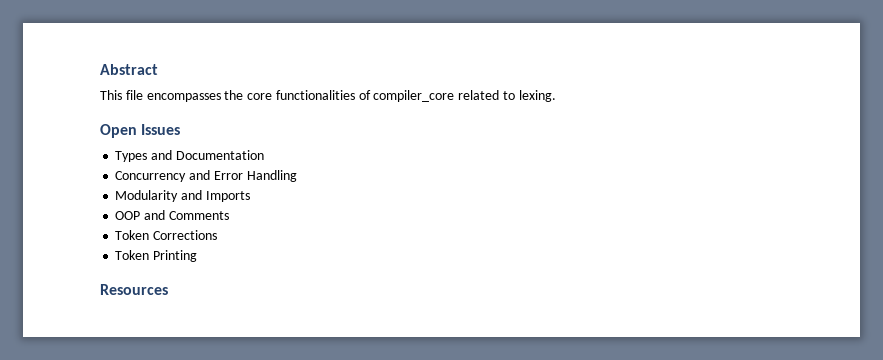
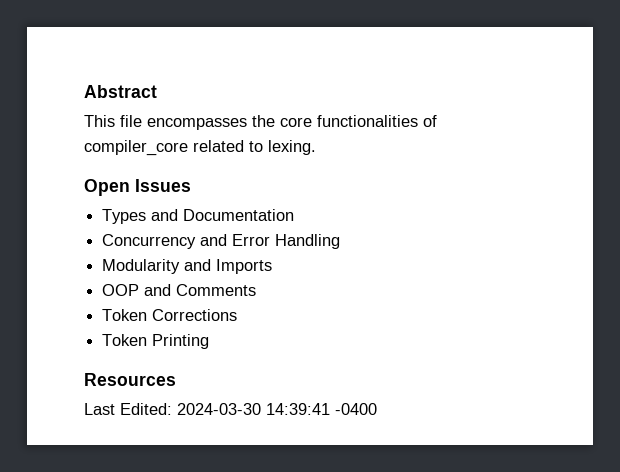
+ Last Edited: 2024-03-30 14:39:41 -0400

